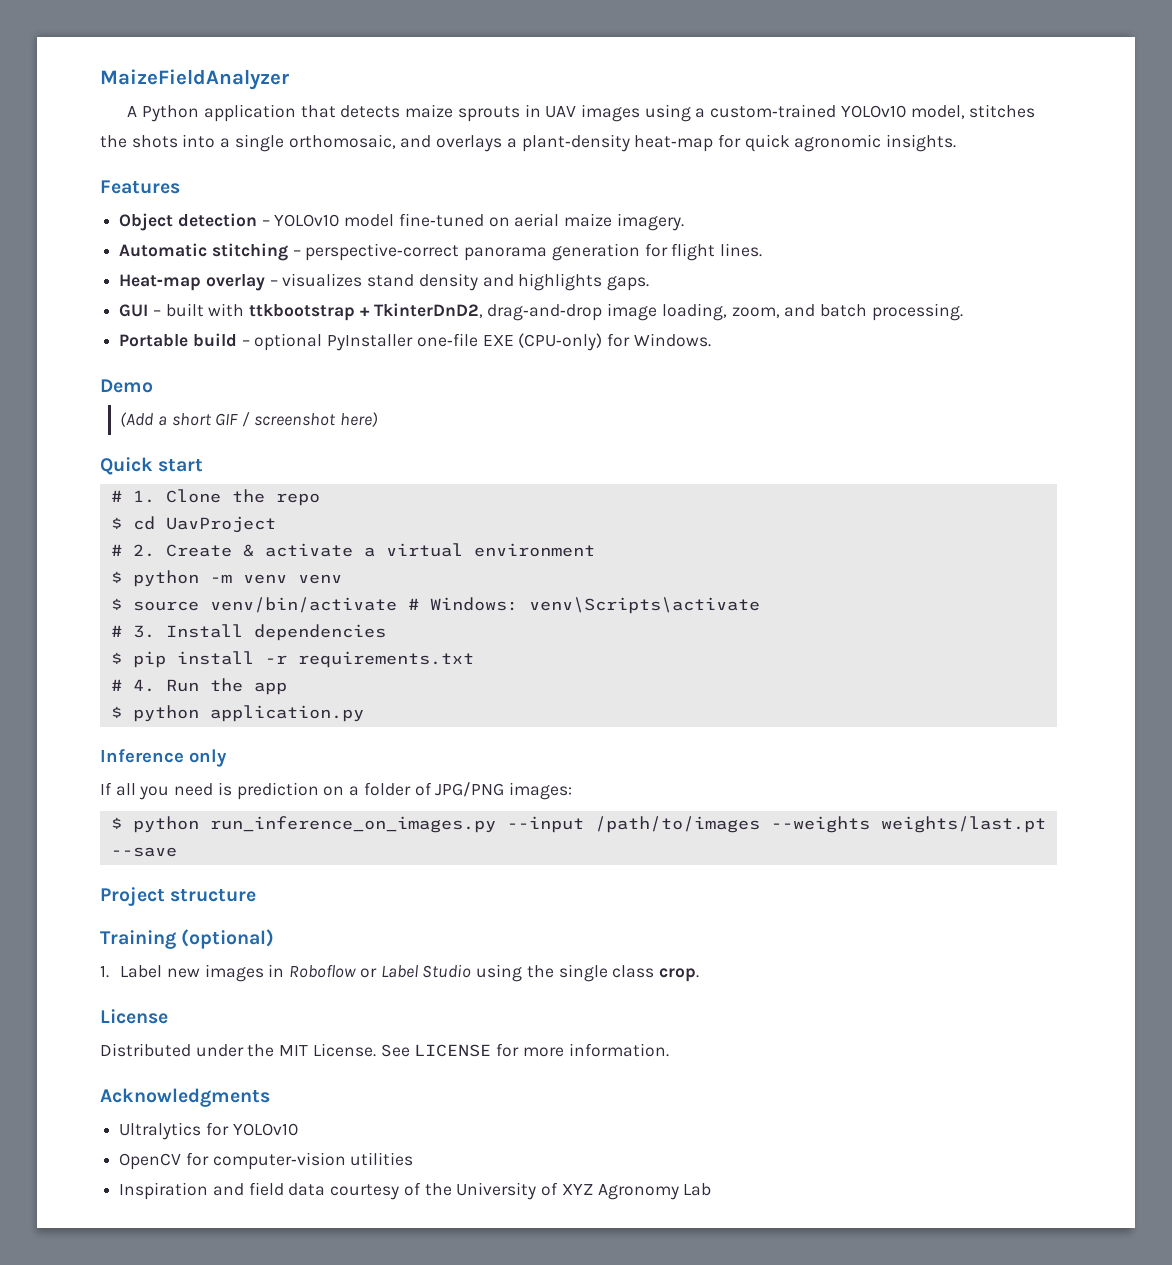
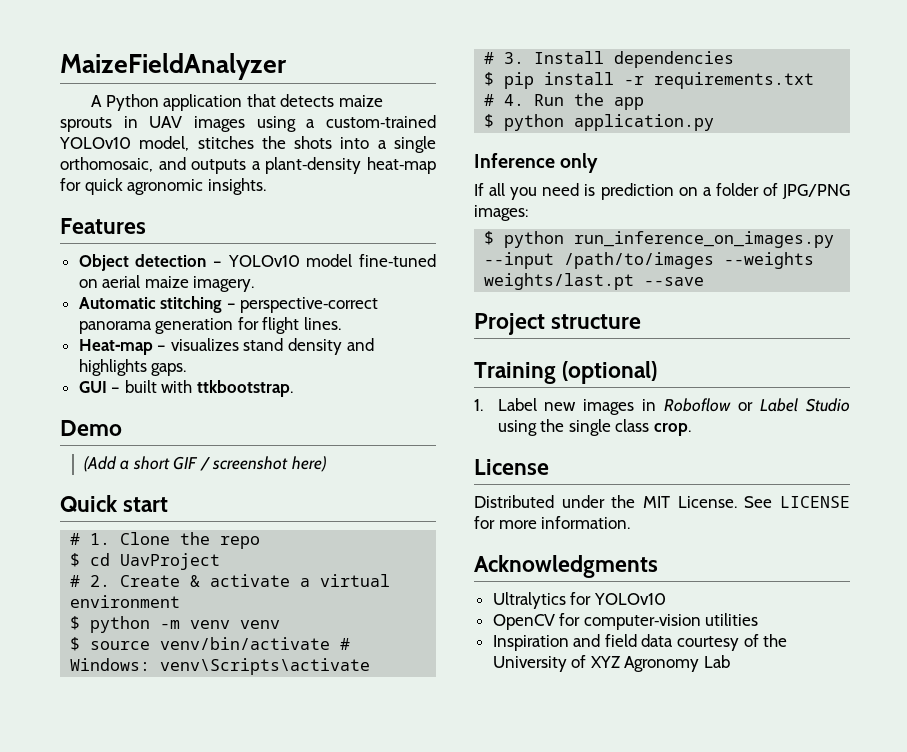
- A Python application that detects maize sprouts in UAV images using a custom‑trained YOLOv10 model, stitches the shots into a single orthomosaic, and overlays a plant‑density heat‑map for quick agronomic insights.
+ A Python application that detects maize sprouts in UAV images using a custom‑trained YOLOv10 model, stitches the shots into a single orthomosaic, and outputs a plant‑density heat‑map for quick agronomic insights.
- Heat‑map overlay – visualizes stand density and highlights gaps.
+ Heat‑map – visualizes stand density and highlights gaps.
- GUI – built with ttkbootstrap + TkinterDnD2, drag‑and‑drop image loading, zoom, and batch processing.
- Portable build – optional PyInstaller one‑file EXE (CPU‑only) for Windows.
+ GUI – built with ttkbootstrap.

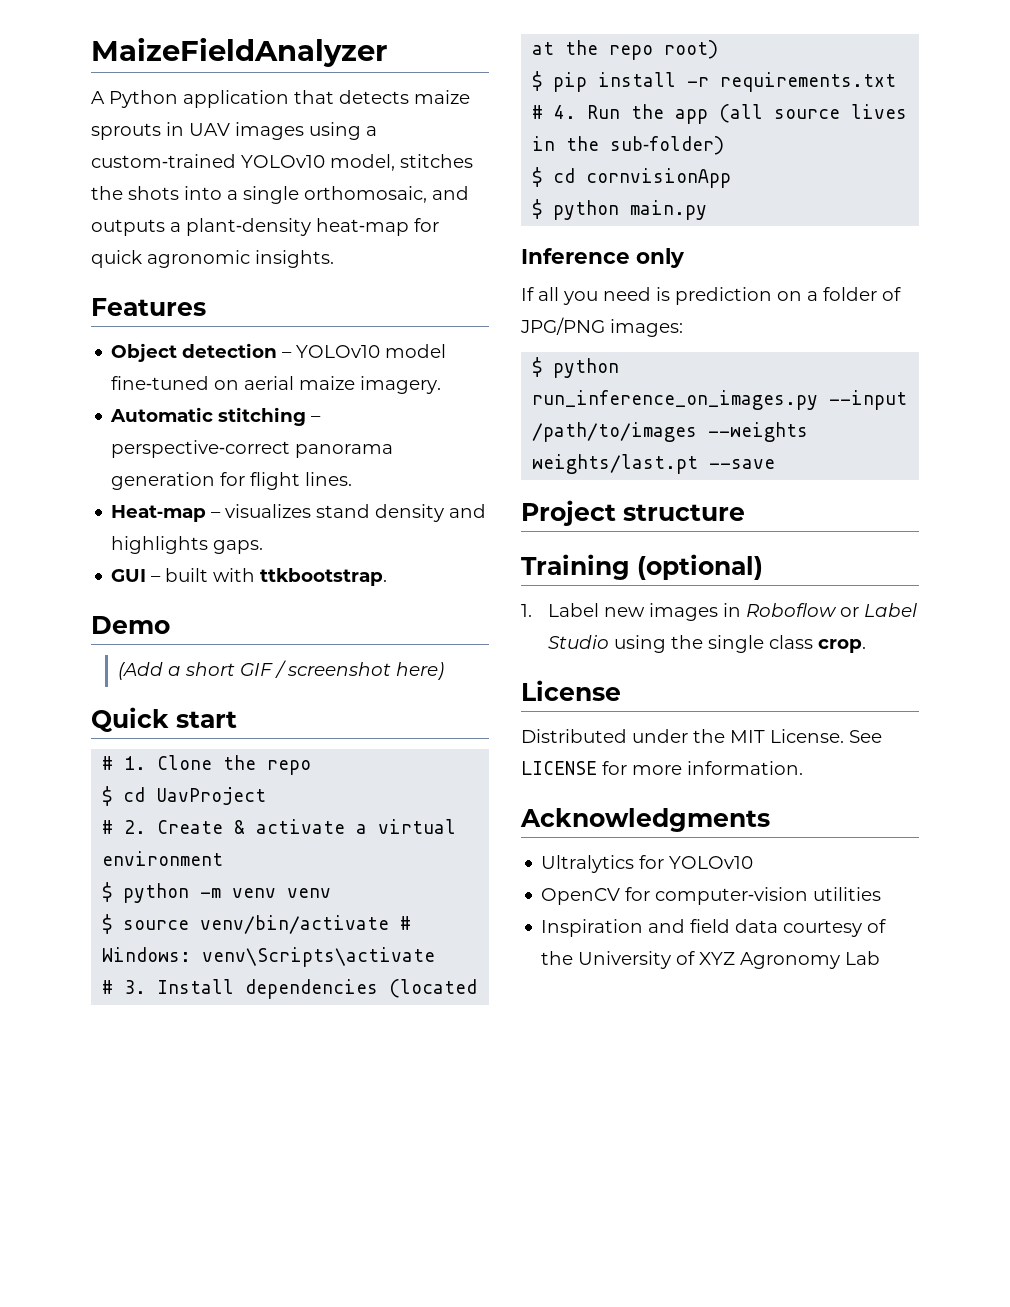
- # 3. Install dependencies
+ # 3. Install dependencies (located at the repo root)
- # 4. Run the app
- $ python application.py
+ # 4. Run the app (all source lives in the sub‑folder)
+ $ cd cornvisionApp
+ $ python main.py

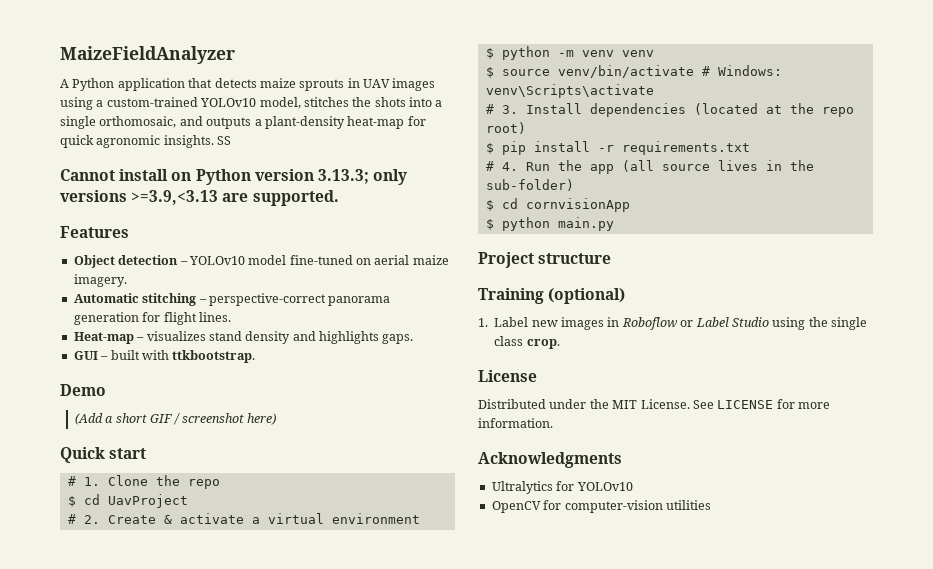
+ SS
+ Cannot install on Python version 3.13.3; only versions >=3.9,<3.13 are supported.
- Inference only
- If all you need is prediction on a folder of JPG/PNG images:
- $ python run_inference_on_images.py --input /path/to/images --weights weights/last.pt --save
- Inspiration and field data courtesy of the University of XYZ Agronomy Lab

